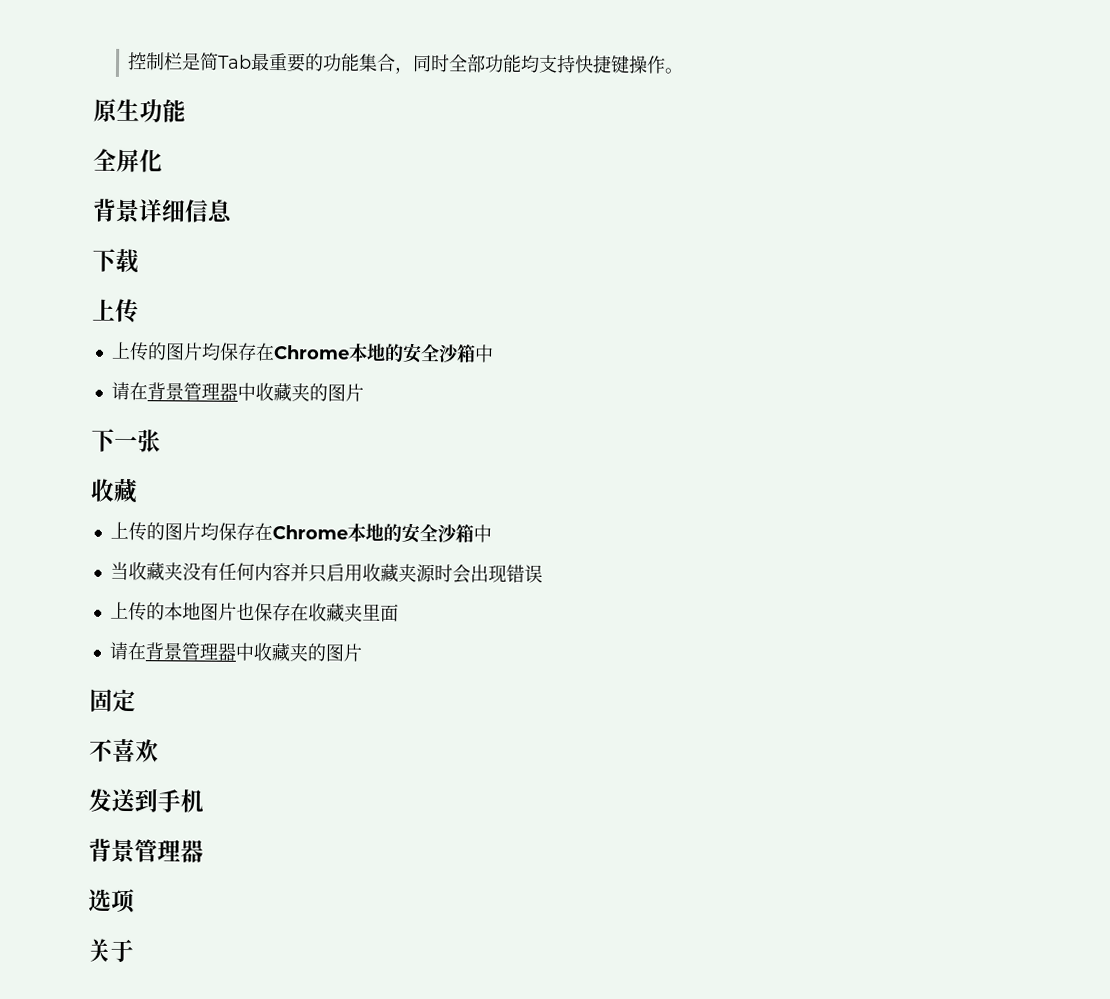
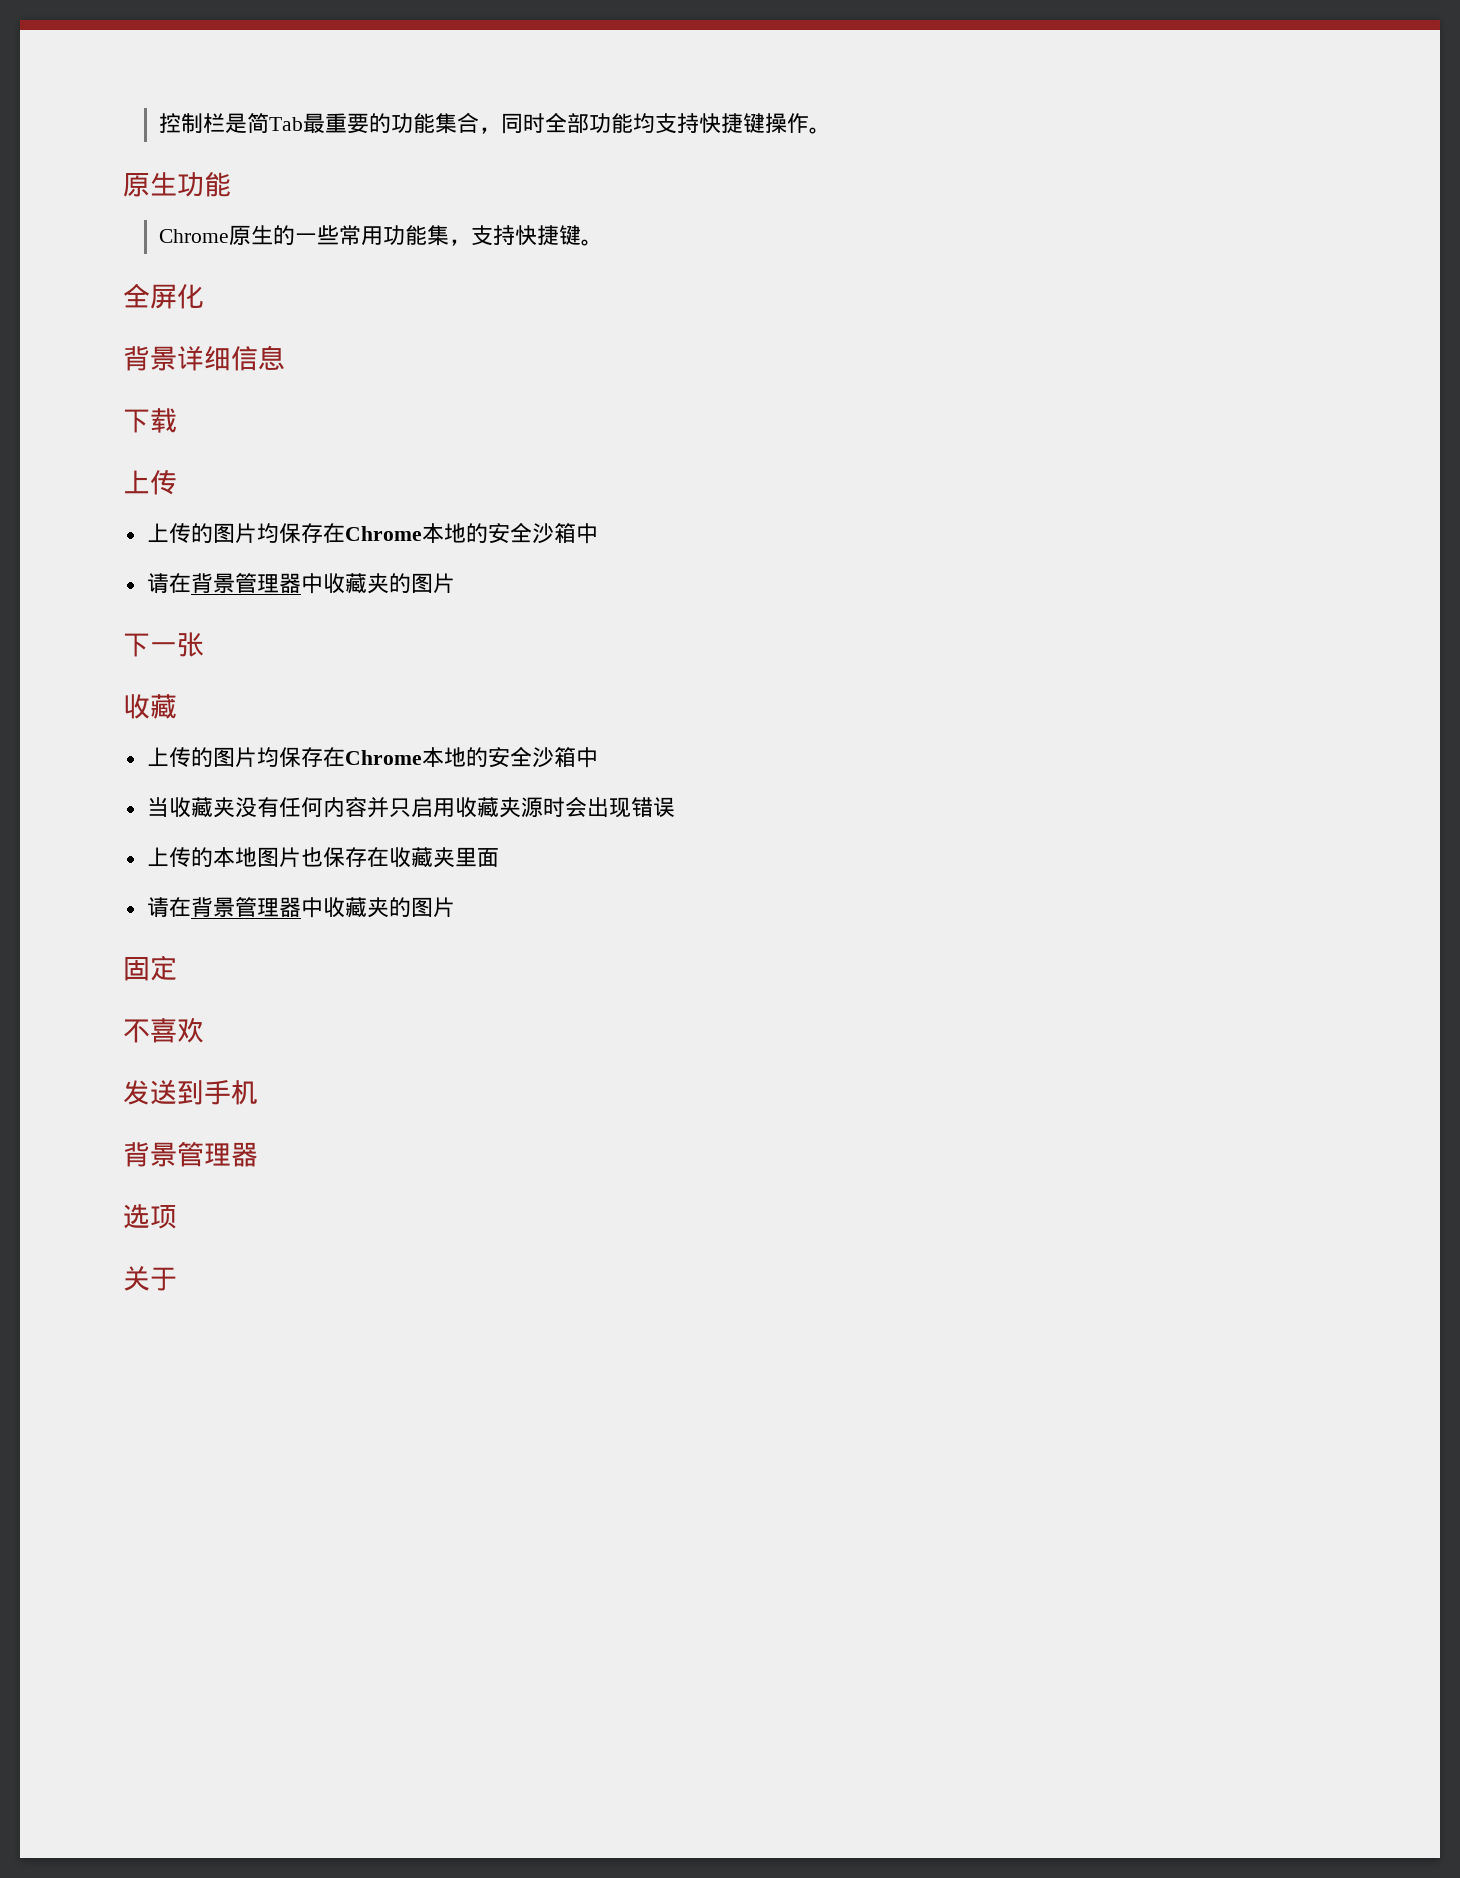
+ Chrome原生的一些常用功能集，支持快捷键。

